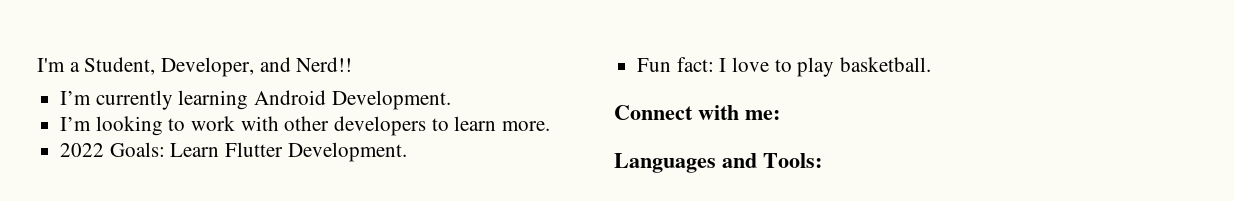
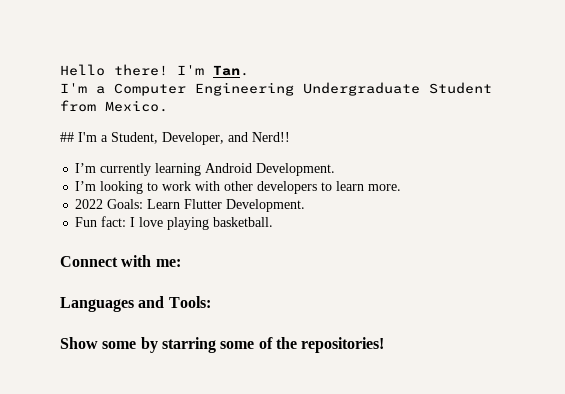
- I'm a Student, Developer, and Nerd!!
+ Hello there! I'm Tan.
+ I'm a Computer Engineering Undergraduate Student from Mexico.
+ ## I'm a Student, Developer, and Nerd!!
- Fun fact: I love to play basketball.
+ Fun fact: I love playing basketball.
+ Show some by starring some of the repositories!

